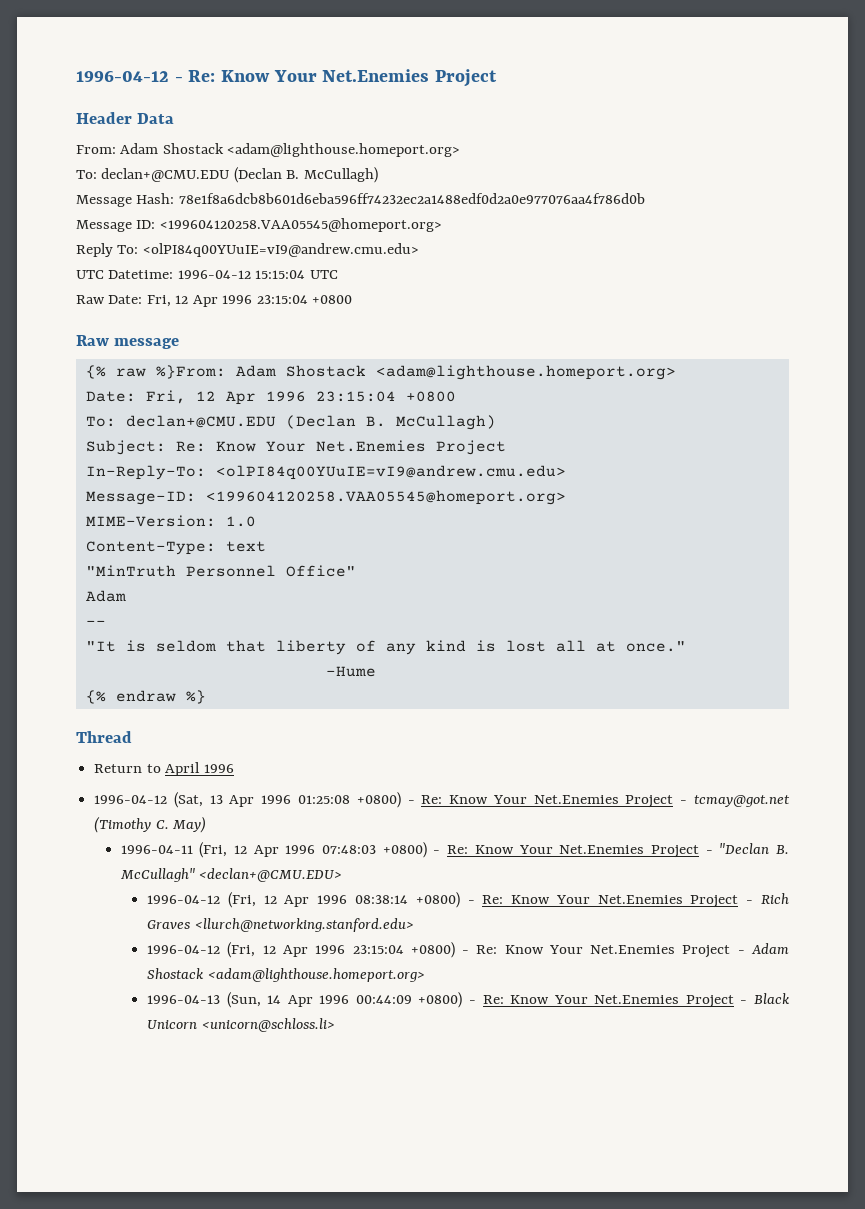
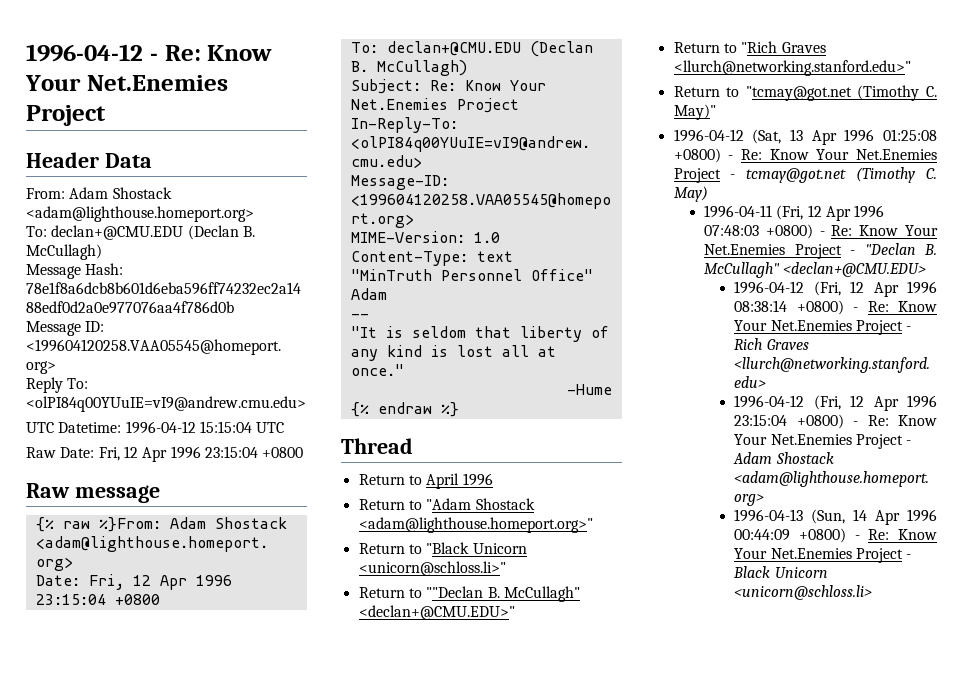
+ Return to "Adam Shostack <adam@lighthouse.homeport.org>"
+ Return to "Black Unicorn <unicorn@schloss.li>"
+ Return to ""Declan B. McCullagh" <declan+@CMU.EDU>"
+ Return to "Rich Graves <llurch@networking.stanford.edu>"
+ Return to "tcmay@got.net (Timothy C. May)"

